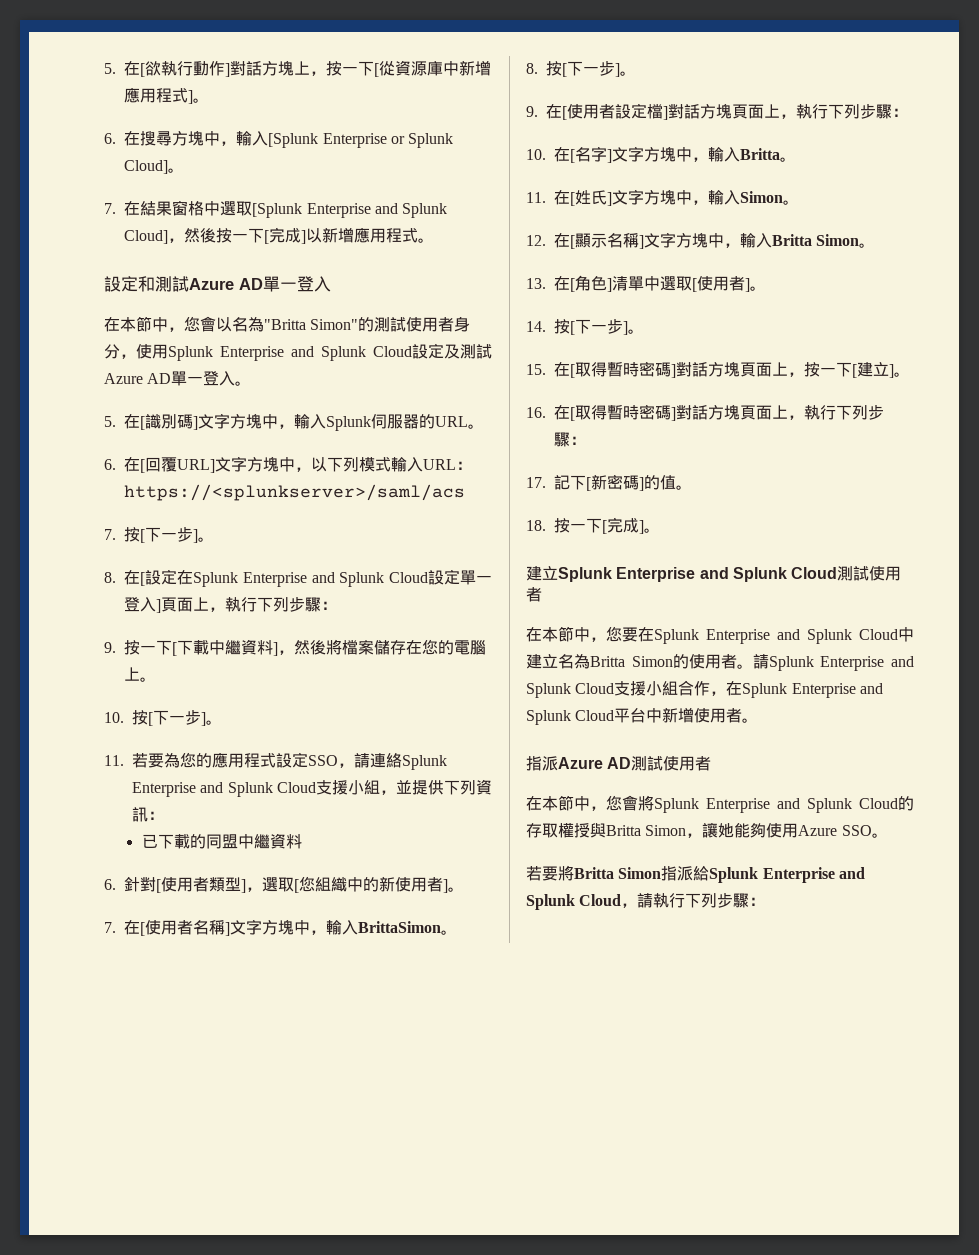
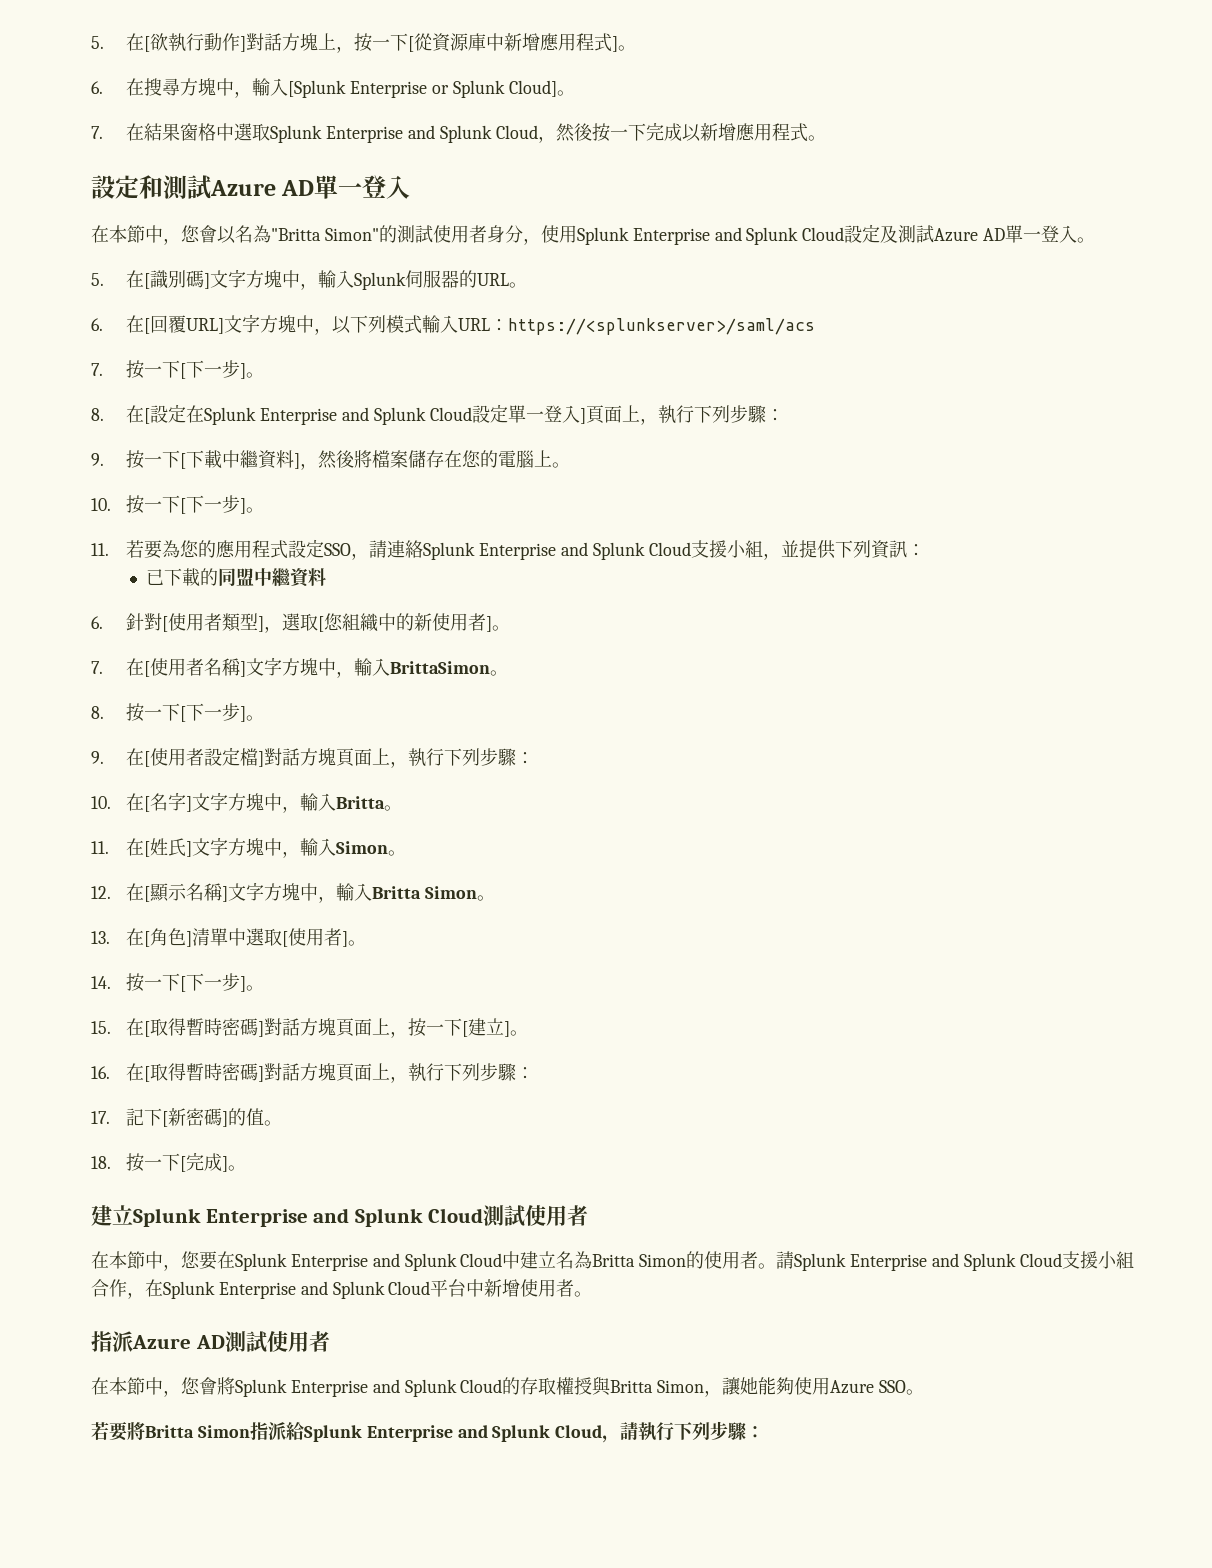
- 7.在結果窗格中選取[Splunk Enterprise and Splunk Cloud]，然後按一下[完成]以新增應用程式。
+ 7.在結果窗格中選取Splunk Enterprise and Splunk Cloud，然後按一下完成以新增應用程式。
- 7.按[下一步]。
+ 7.按一下[下一步]。
- 10.按[下一步]。
+ 10.按一下[下一步]。
- 8.按[下一步]。
+ 8.按一下[下一步]。
- 14.按[下一步]。
+ 14.按一下[下一步]。

